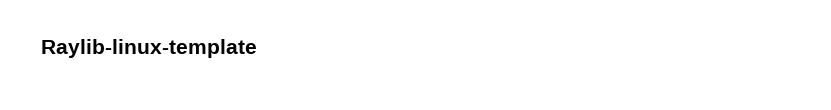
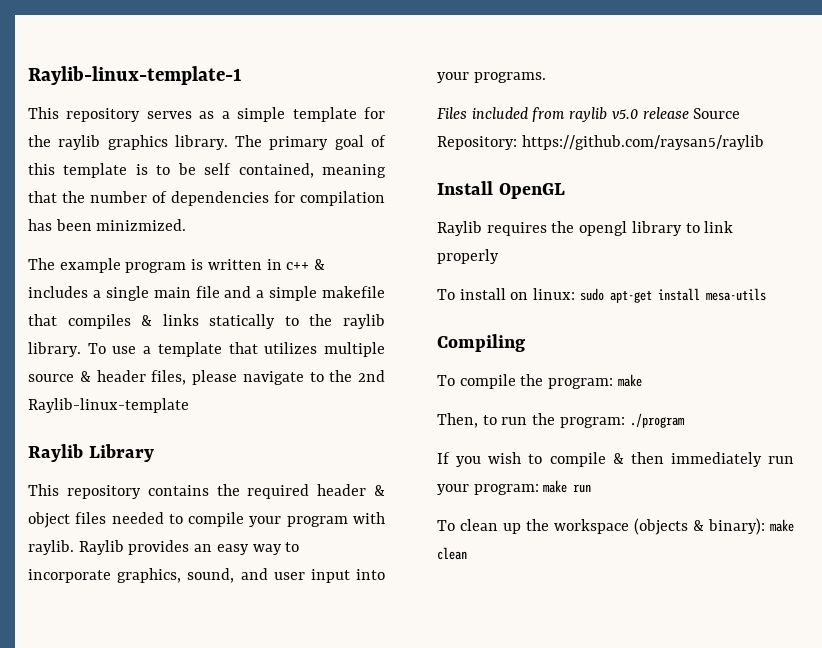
- Raylib-linux-template
+ Raylib-linux-template-1
+ This repository serves as a simple template for the raylib graphics library. The primary goal of this template is to be self contained, meaning that the number of dependencies for compilation has been minizmized.
+ The example program is written in c++ & includes a single main file and a simple makefile that compiles & links statically to the raylib library. To use a template that utilizes multiple source & header files, please navigate to the 2nd Raylib-linux-template
+ Raylib Library
+ This repository contains the required header & object files needed to compile your program with raylib. Raylib provides an easy way to incorporate graphics, sound, and user input into your programs.
+ Files included from raylib v5.0 release Source Repository: https://github.com/raysan5/raylib
+ Install OpenGL
+ Raylib requires the opengl library to link properly
+ To install on linux: sudo apt-get install mesa-utils
+ Compiling
+ To compile the program: make
+ Then, to run the program: ./program
+ If you wish to compile & then immediately run your program: make run
+ To clean up the workspace (objects & binary): make clean

